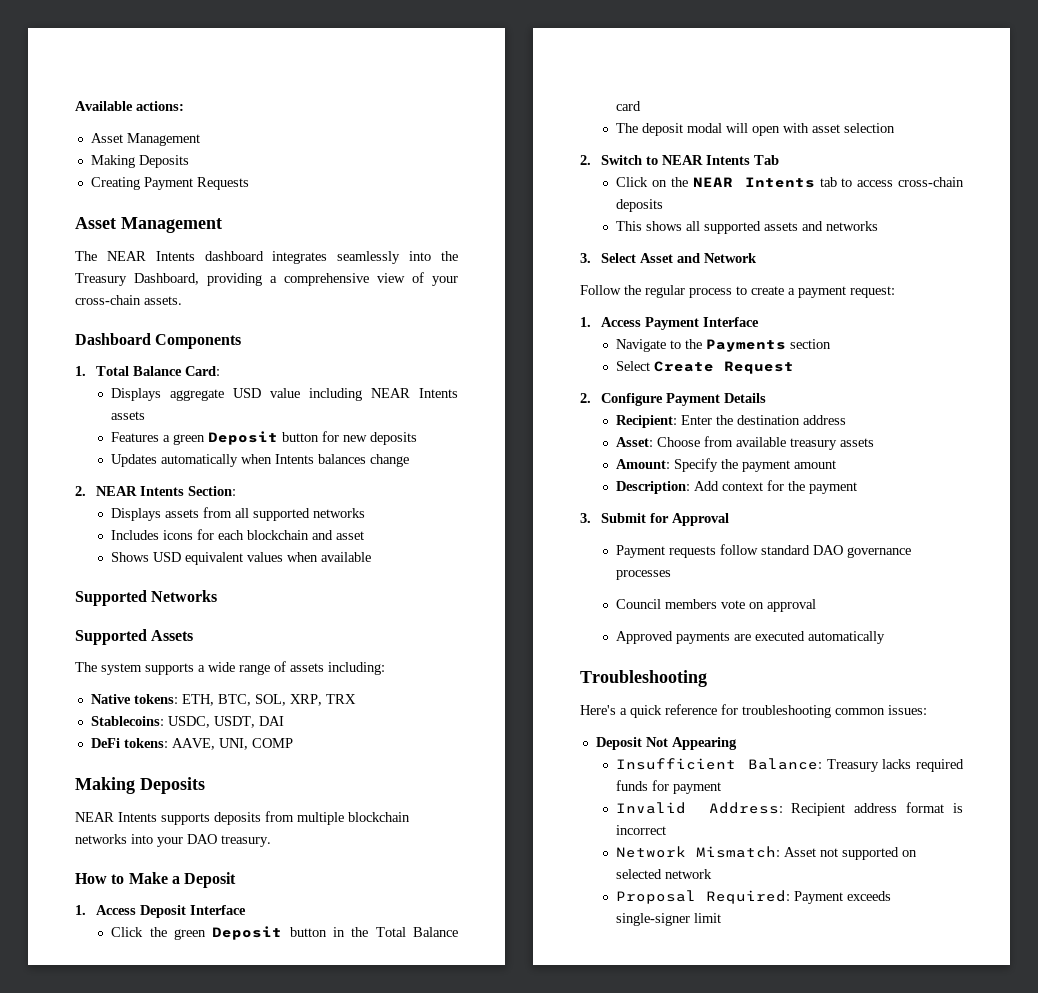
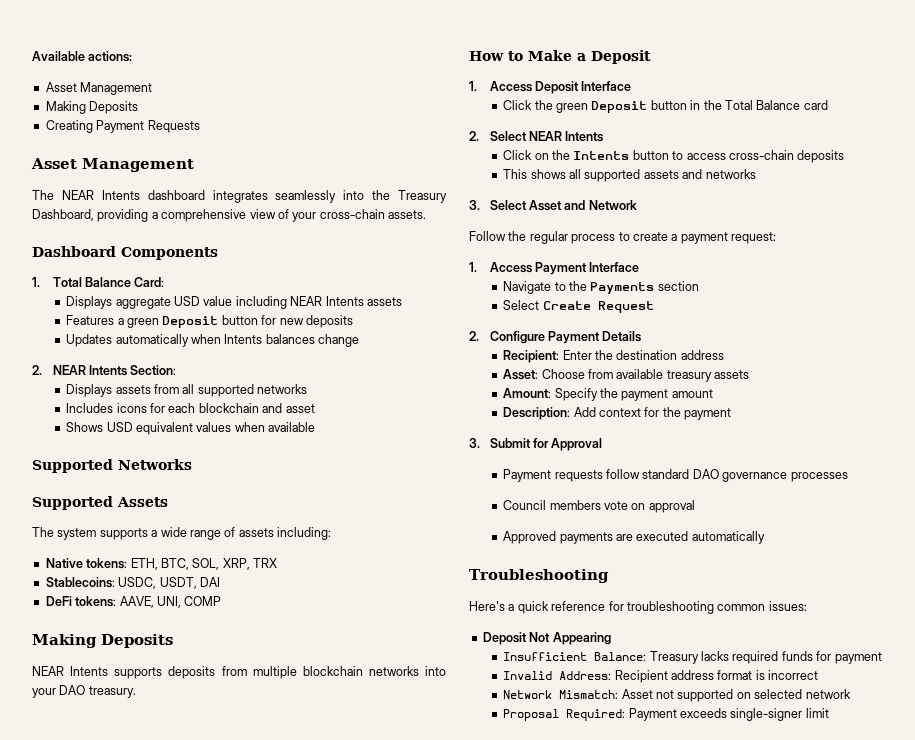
- The deposit modal will open with asset selection
- 2. Switch to NEAR Intents Tab
+ 2. Select NEAR Intents
- Click on the NEAR Intents tab to access cross-chain deposits
+ Click on the Intents button to access cross-chain deposits

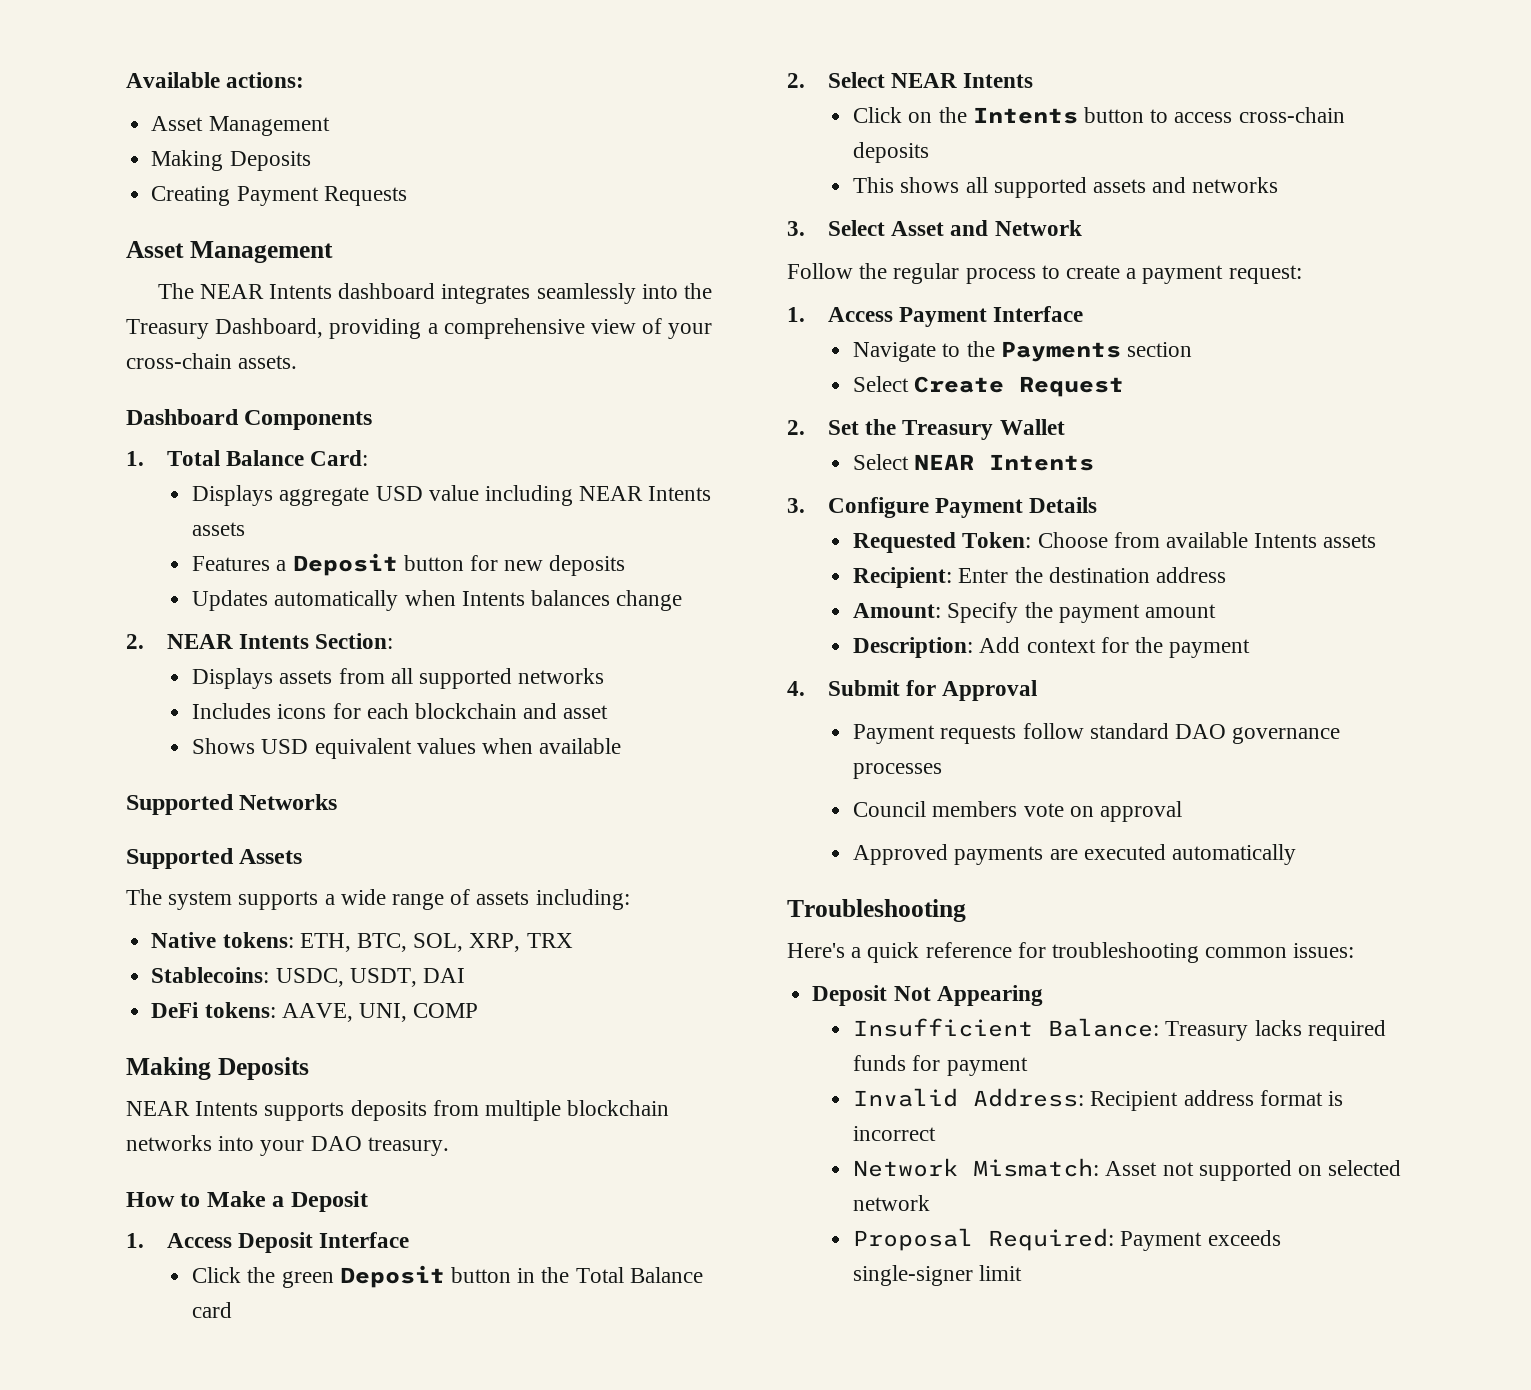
- Features a green Deposit button for new deposits
+ Features a Deposit button for new deposits
- 2. Configure Payment Details
+ 2. Set the Treasury Wallet
+ Select NEAR Intents
+ 3. Configure Payment Details
+ Requested Token: Choose from available Intents assets
- Asset: Choose from available treasury assets
- 3. Submit for Approval
+ 4. Submit for Approval

